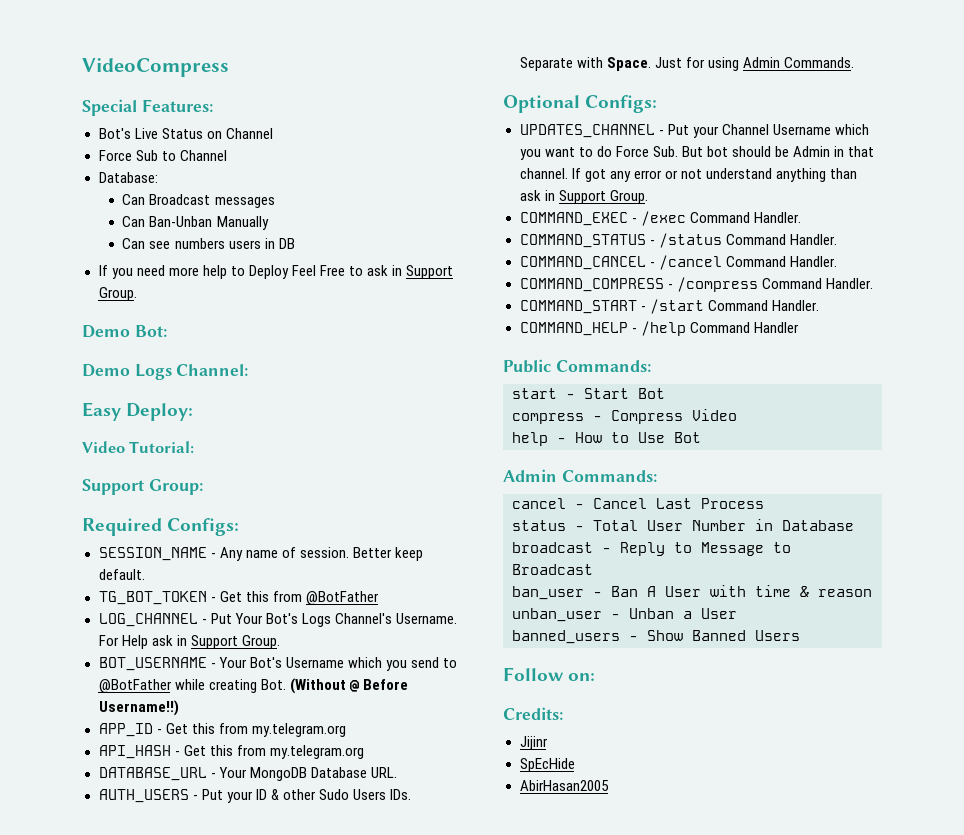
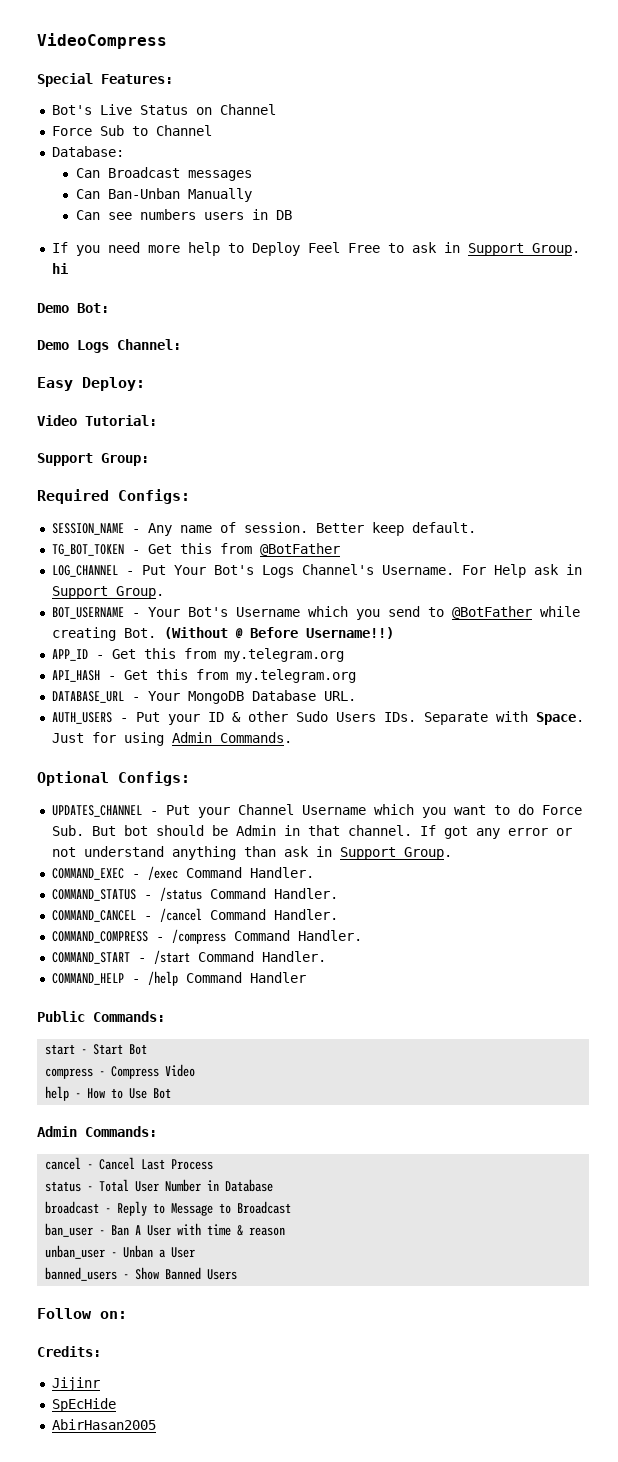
- If you need more help to Deploy Feel Free to ask in Support Group.
+ If you need more help to Deploy Feel Free to ask in Support Group. hi

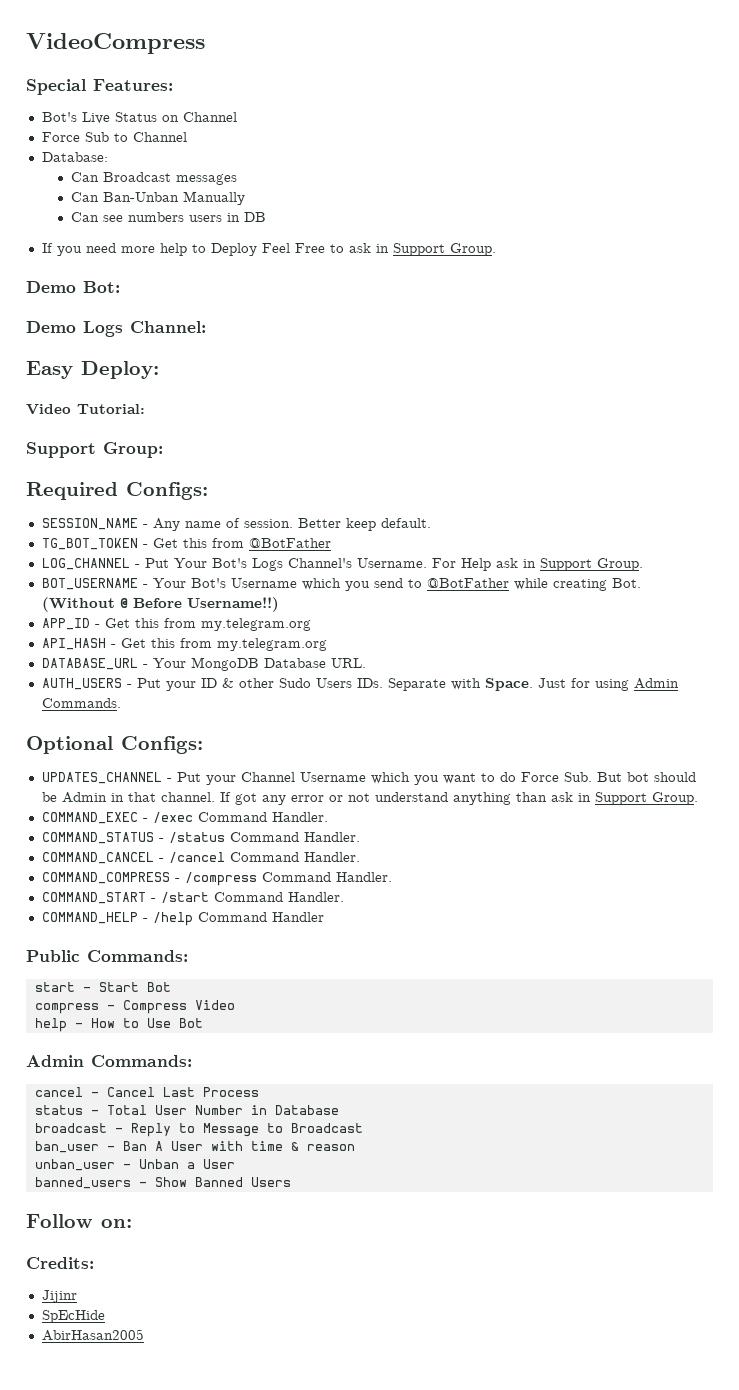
- If you need more help to Deploy Feel Free to ask in Support Group. hi
+ If you need more help to Deploy Feel Free to ask in Support Group.

